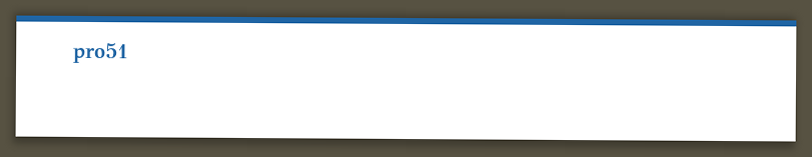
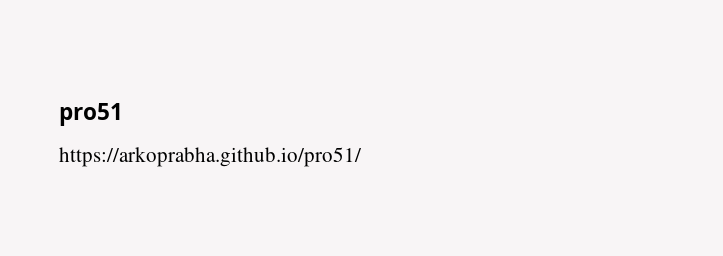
+ https://arkoprabha.github.io/pro51/

